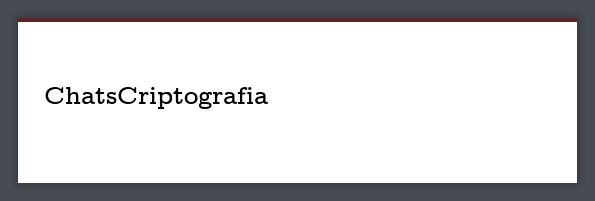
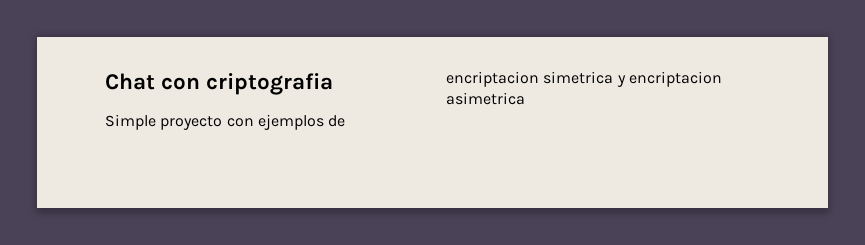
- ChatsCriptografia
+ Chat con criptografia
+ Simple proyecto con ejemplos de encriptacion simetrica y encriptacion asimetrica

